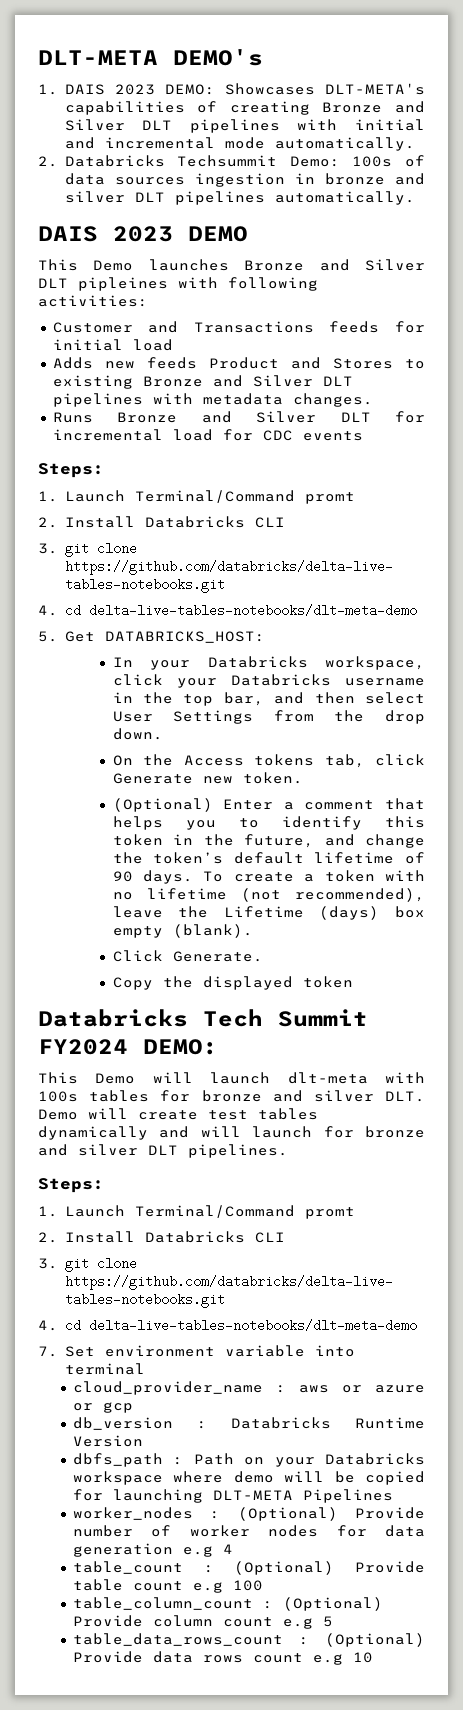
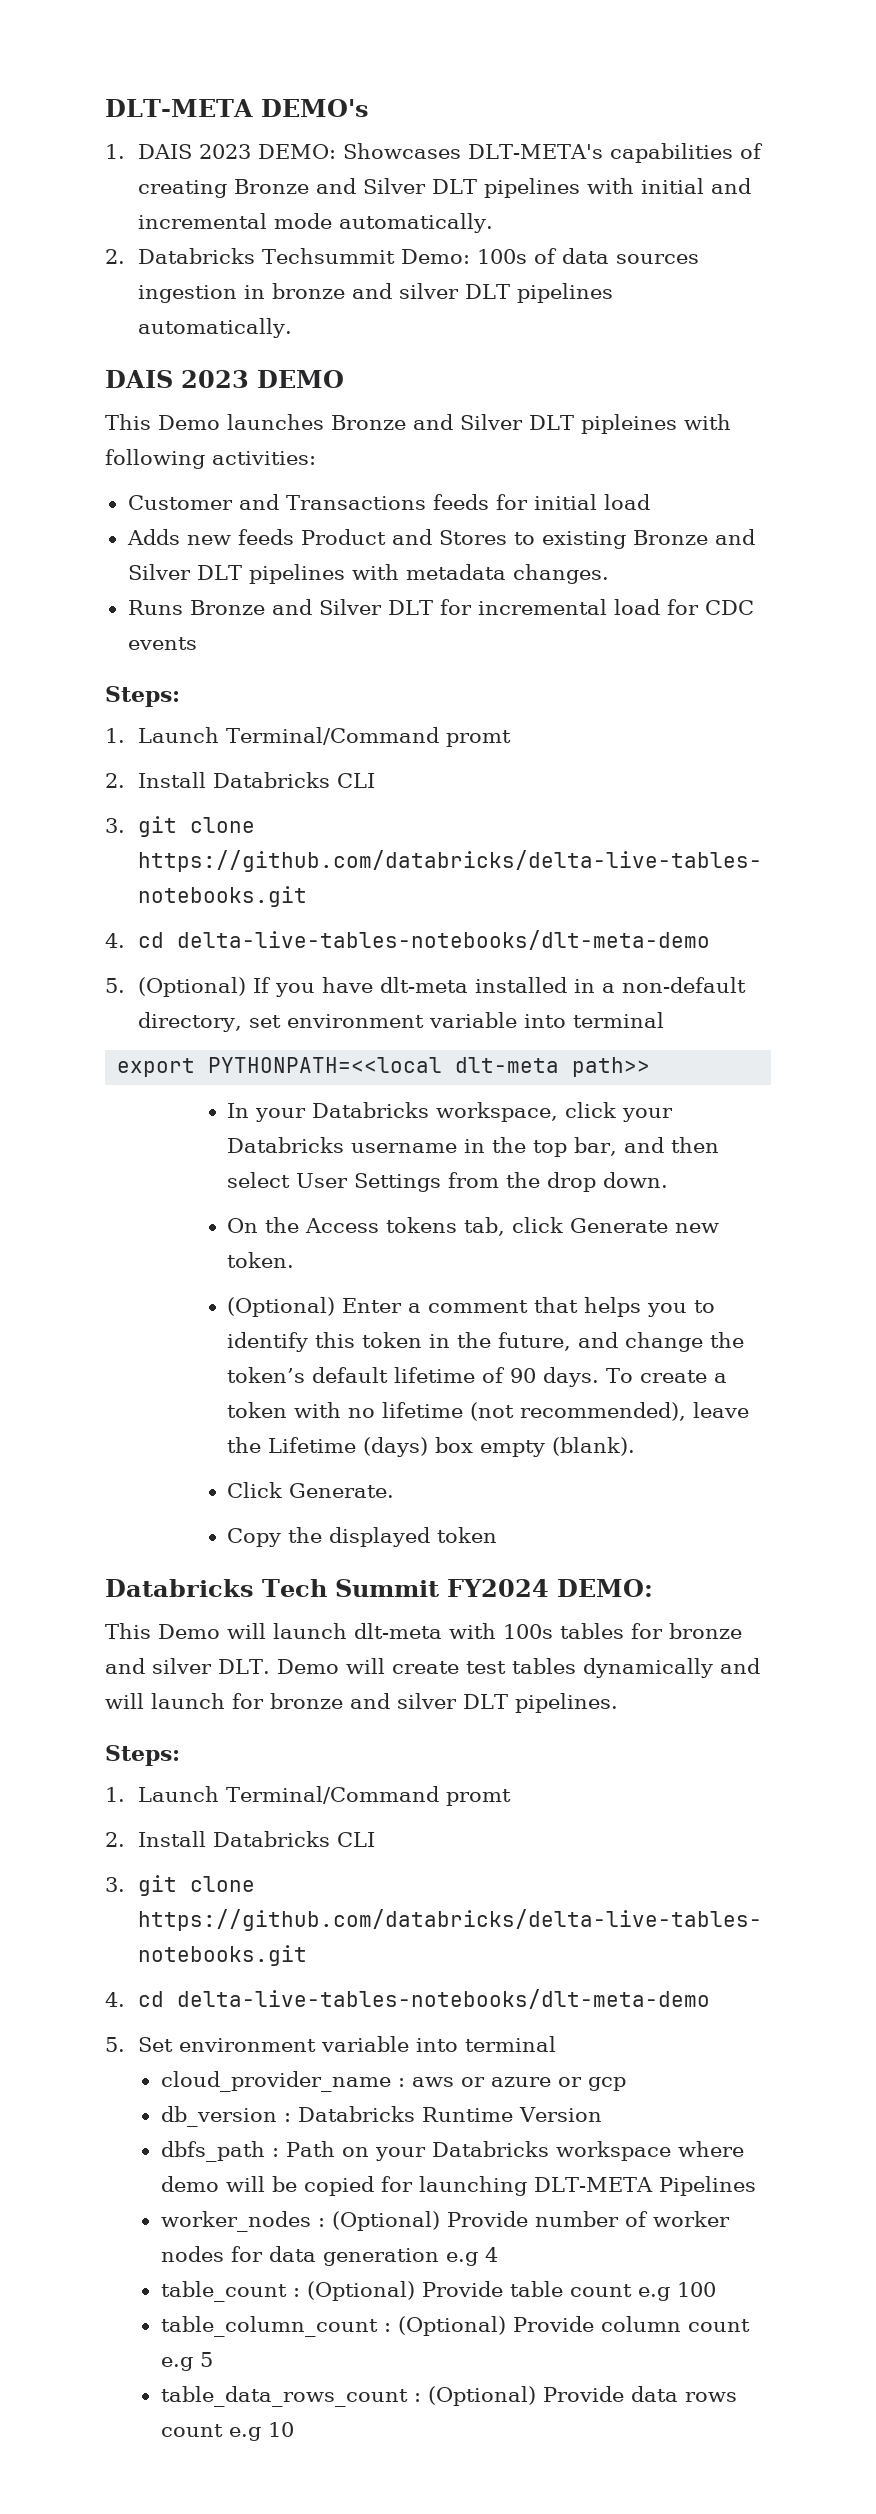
- 5. Get DATABRICKS_HOST:
+ 5. (Optional) If you have dlt-meta installed in a non-default directory, set environment variable into terminal
+ export PYTHONPATH=<<local dlt-meta path>>
- 7. Set environment variable into terminal
+ 5. Set environment variable into terminal

